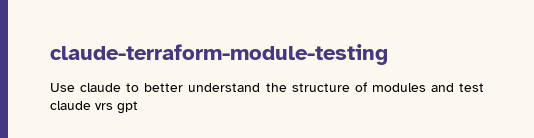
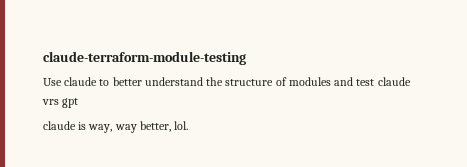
+ claude is way, way better, lol.

